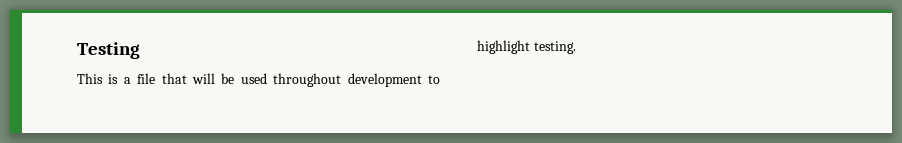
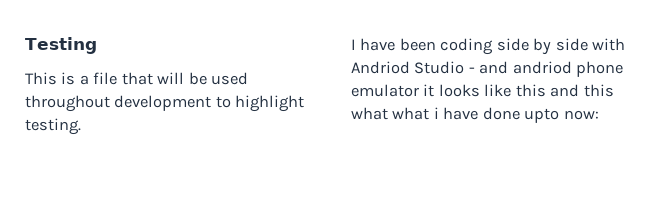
+ I have been coding side by side with Andriod Studio - and andriod phone emulator it looks like this and this what what i have done upto now:

